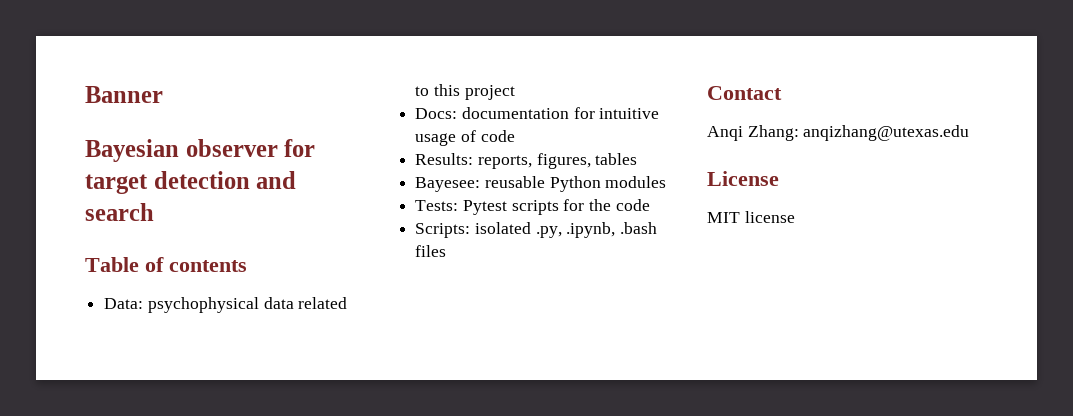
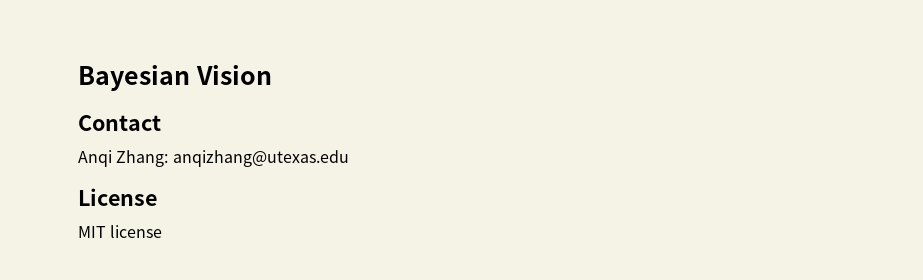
- Banner
- Bayesian observer for target detection and search
- Table of contents
- Data: psychophysical data related to this project
- Docs: documentation for intuitive usage of code
- Results: reports, figures, tables
- Bayesee: reusable Python modules
- Tests: Pytest scripts for the code
- Scripts: isolated .py, .ipynb, .bash files
+ Bayesian Vision

